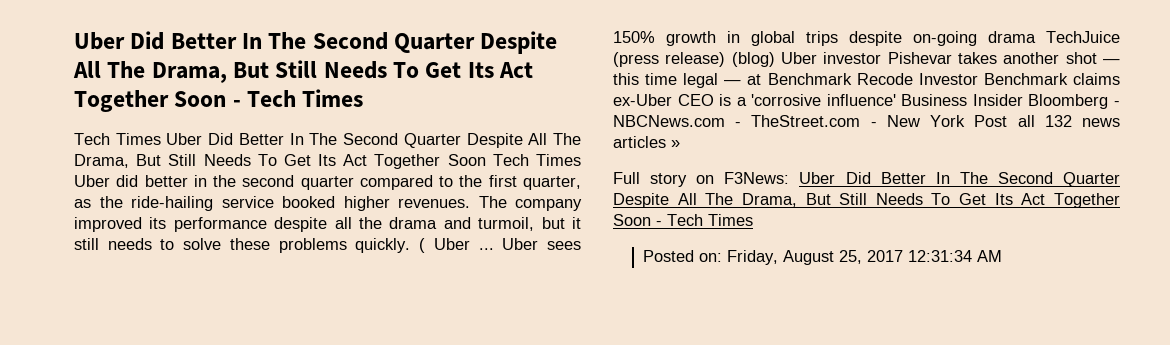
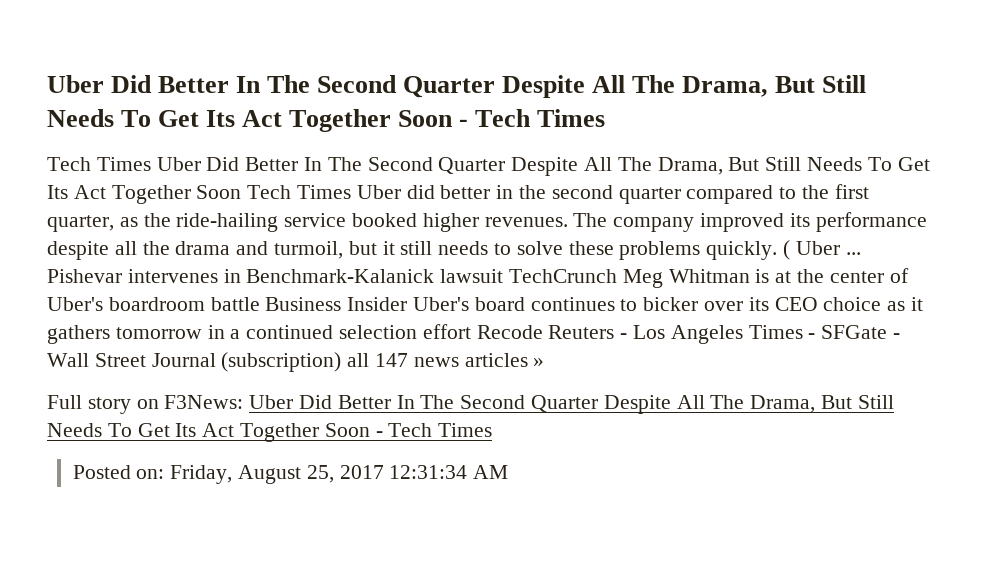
- Uber sees 150% growth in global trips despite on-going drama TechJuice (press release) (blog) Uber investor Pishevar takes another shot — this time legal — at Benchmark Recode Investor Benchmark claims ex-Uber CEO is a 'corrosive influence' Business Insider Bloomberg - NBCNews.com - TheStreet.com - New York Post all 132 news articles »
+ Pishevar intervenes in Benchmark-Kalanick lawsuit TechCrunch Meg Whitman is at the center of Uber's boardroom battle Business Insider Uber's board continues to bicker over its CEO choice as it gathers tomorrow in a continued selection effort Recode Reuters - Los Angeles Times - SFGate - Wall Street Journal (subscription) all 147 news articles »

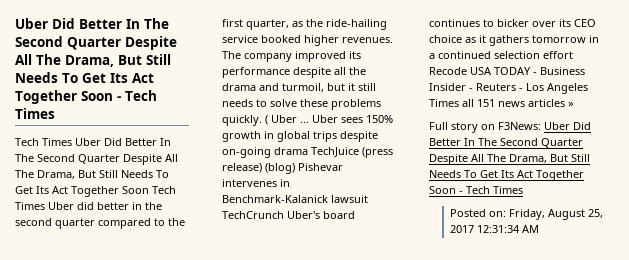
- Pishevar intervenes in Benchmark-Kalanick lawsuit TechCrunch Meg Whitman is at the center of Uber's boardroom battle Business Insider Uber's board continues to bicker over its CEO choice as it gathers tomorrow in a continued selection effort Recode Reuters - Los Angeles Times - SFGate - Wall Street Journal (subscription) all 147 news articles »
+ Uber sees 150% growth in global trips despite on-going drama TechJuice (press release) (blog) Pishevar intervenes in Benchmark-Kalanick lawsuit TechCrunch Uber's board continues to bicker over its CEO choice as it gathers tomorrow in a continued selection effort Recode USA TODAY - Business Insider - Reuters - Los Angeles Times all 151 news articles »

